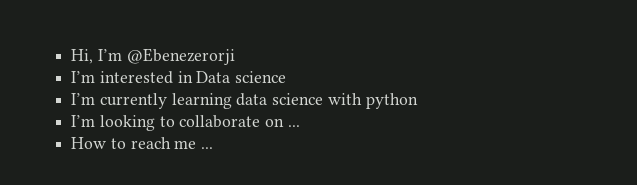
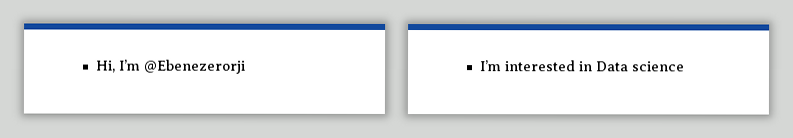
- I’m currently learning data science with python
- I’m looking to collaborate on ...
- How to reach me ...

